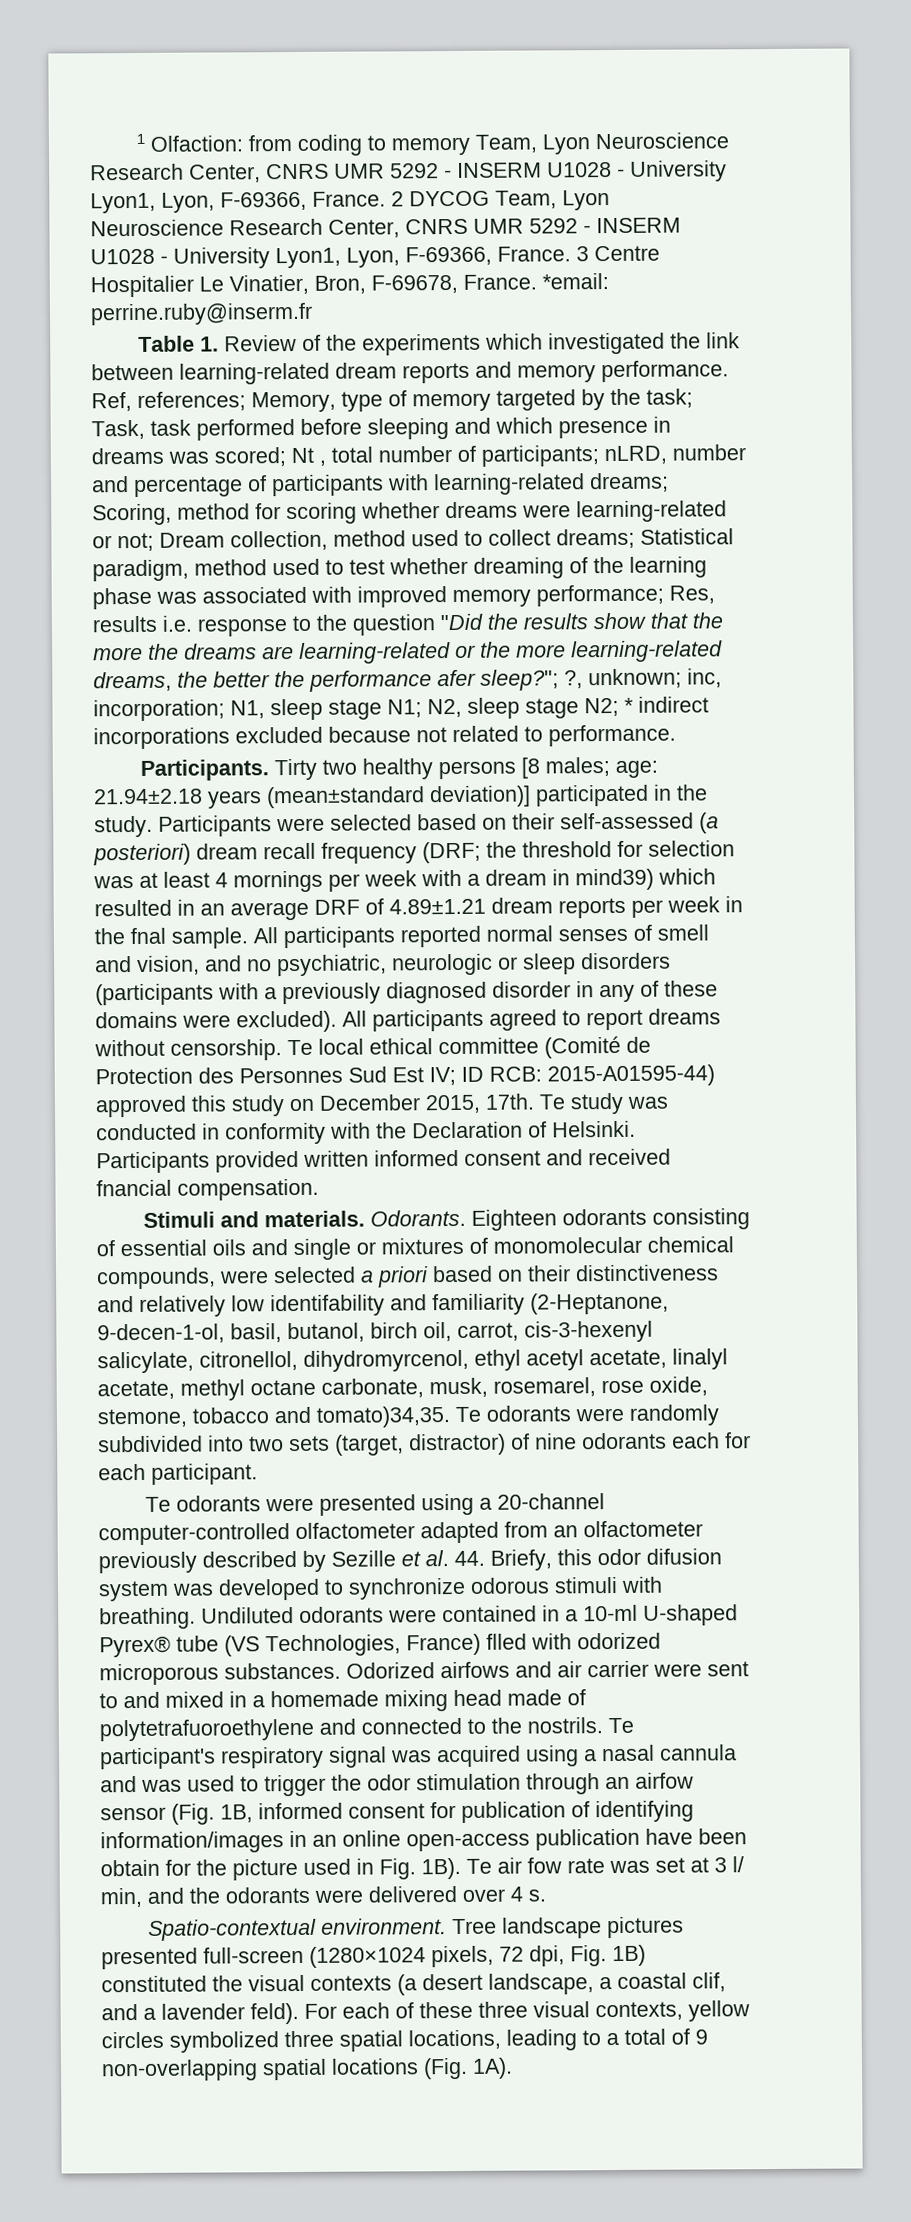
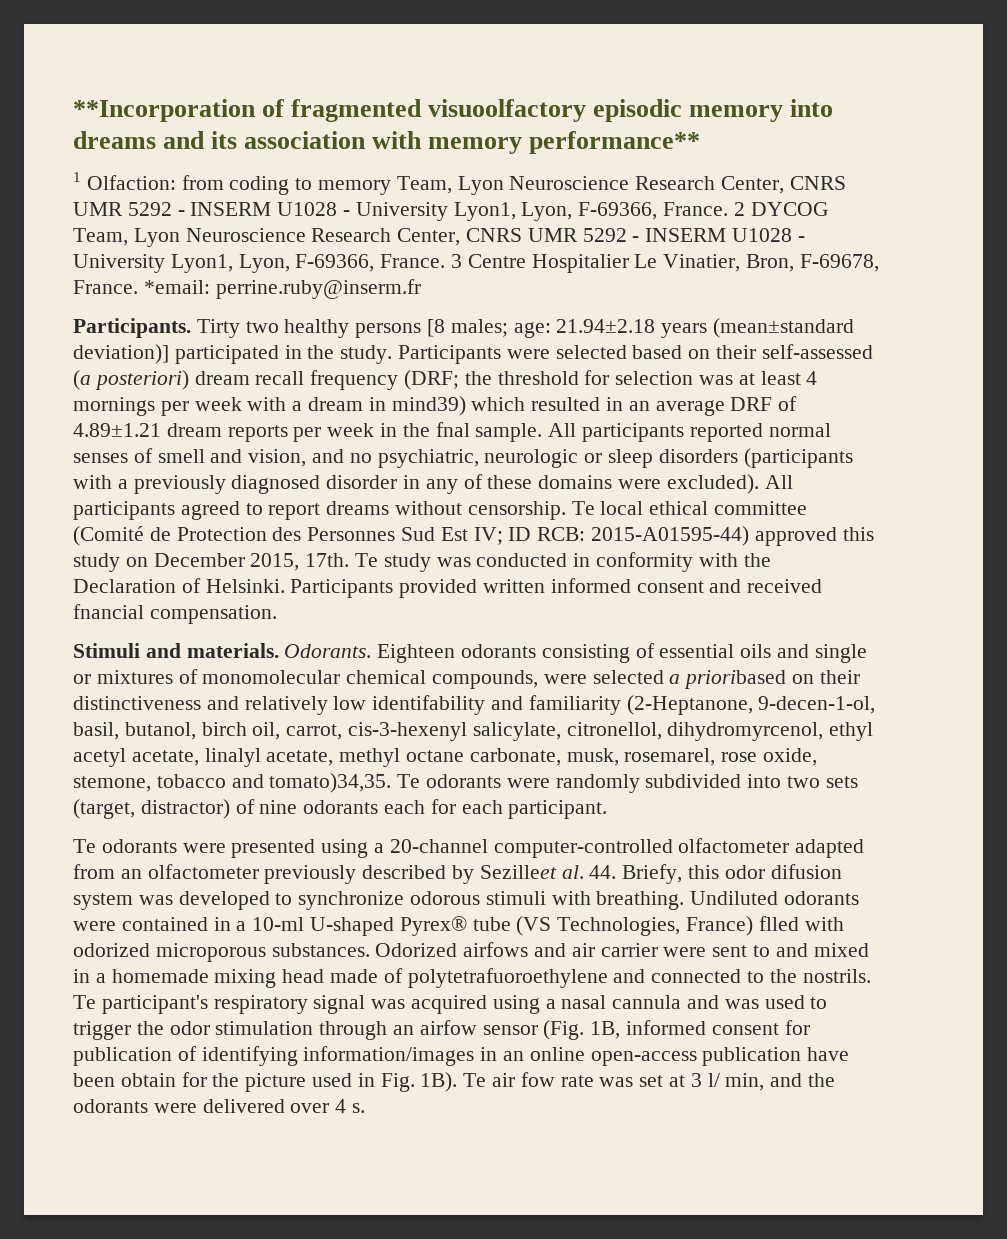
+ **Incorporation of fragmented visuoolfactory episodic memory into dreams and its association with memory performance**
- Table 1. Review of the experiments which investigated the link between learning-related dream reports and memory performance. Ref, references; Memory, type of memory targeted by the task; Task, task performed before sleeping and which presence in dreams was scored; Nt , total number of participants; nLRD, number and percentage of participants with learning-related dreams; Scoring, method for scoring whether dreams were learning-related or not; Dream collection, method used to collect dreams; Statistical paradigm, method used to test whether dreaming of the learning phase was associated with improved memory performance; Res, results i.e. response to the question "Did the results show that the more the dreams are learning-related or the more learning-related dreams, the better the performance afer sleep?"; ?, unknown; inc, incorporation; N1, sleep stage N1; N2, sleep stage N2; * indirect incorporations excluded because not related to performance.
- Eighteen odorants consisting of essential oils and single or mixtures of monomolecular chemical compounds, were selected a priori based on their distinctiveness and relatively low identifability and familiarity (2-Heptanone, 9-decen-1-ol, basil, butanol, birch oil, carrot, cis-3-hexenyl salicylate, citronellol, dihydromyrcenol, ethyl acetyl acetate, linalyl acetate, methyl octane carbonate, musk, rosemarel, rose oxide, stemone, tobacco and tomato)34,35.
+ Eighteen odorants consisting of essential oils and single or mixtures of monomolecular chemical compounds, were selected a prioribased on their distinctiveness and relatively low identifability and familiarity (2-Heptanone, 9-decen-1-ol, basil, butanol, birch oil, carrot, cis-3-hexenyl salicylate, citronellol, dihydromyrcenol, ethyl acetyl acetate, linalyl acetate, methyl octane carbonate, musk, rosemarel, rose oxide, stemone, tobacco and tomato)34,35.
- Te odorants were presented using a 20-channel computer-controlled olfactometer adapted from an olfactometer previously described by Sezille et al. 44. Briefy, this odor difusion system was developed to synchronize odorous stimuli with breathing.
+ Te odorants were presented using a 20-channel computer-controlled olfactometer adapted from an olfactometer previously described by Sezilleet al. 44. Briefy, this odor difusion system was developed to synchronize odorous stimuli with breathing.
- Spatio-contextual environment. Tree landscape pictures presented full-screen (1280×1024 pixels, 72 dpi, Fig. 1B) constituted the visual contexts (a desert landscape, a coastal clif, and a lavender feld). For each of these three visual contexts, yellow circles symbolized three spatial locations, leading to a total of 9 non-overlapping spatial locations (Fig. 1A).

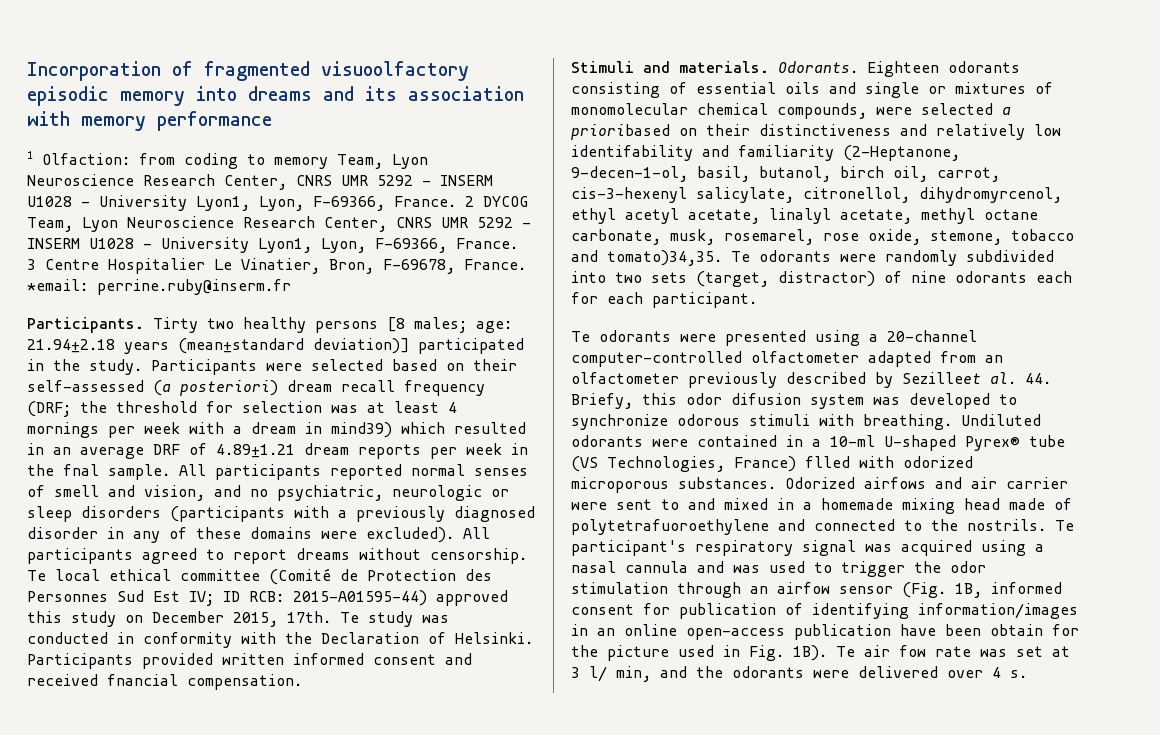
- **Incorporation of fragmented visuoolfactory episodic memory into dreams and its association with memory performance**
+ Incorporation of fragmented visuoolfactory episodic memory into dreams and its association with memory performance

